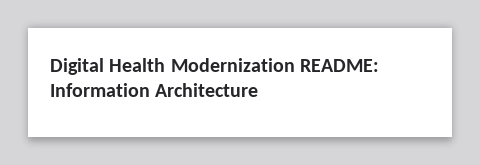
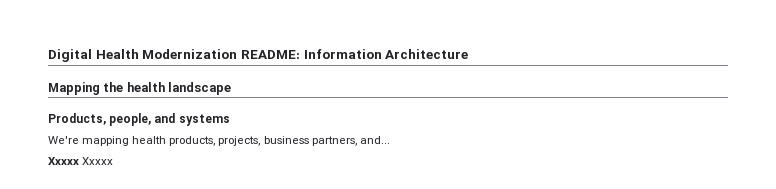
+ Mapping the health landscape
+ Products, people, and systems
+ We're mapping health products, projects, business partners, and...
+ Xxxxx Xxxxx

